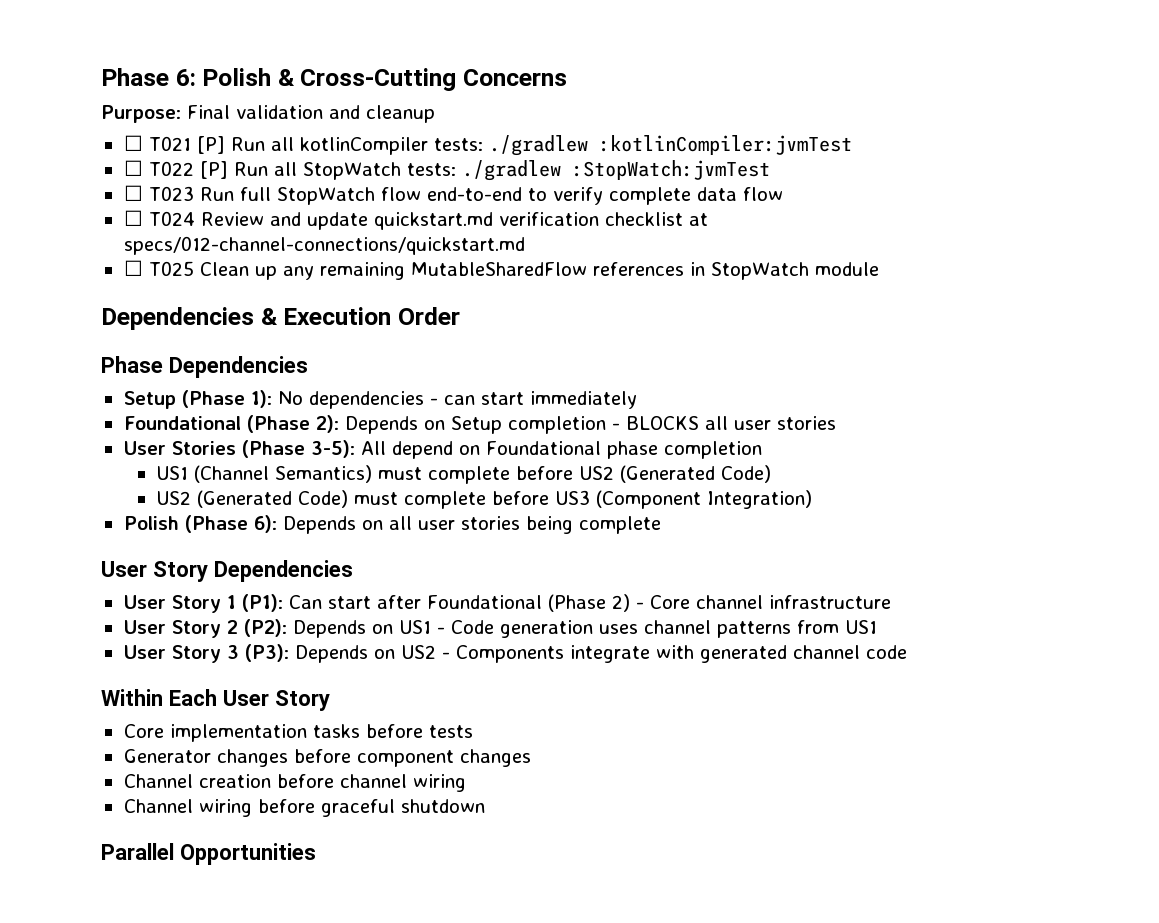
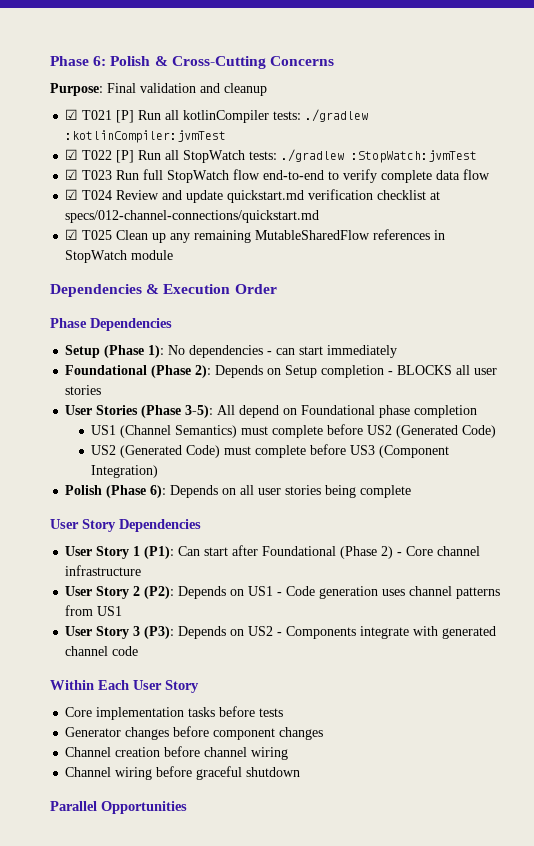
- ☐ T021 [P] Run all kotlinCompiler tests: ./gradlew :kotlinCompiler:jvmTest
+ ☑ T021 [P] Run all kotlinCompiler tests: ./gradlew :kotlinCompiler:jvmTest
- ☐ T022 [P] Run all StopWatch tests: ./gradlew :StopWatch:jvmTest
+ ☑ T022 [P] Run all StopWatch tests: ./gradlew :StopWatch:jvmTest
- ☐ T023 Run full StopWatch flow end-to-end to verify complete data flow
+ ☑ T023 Run full StopWatch flow end-to-end to verify complete data flow
- ☐ T024 Review and update quickstart.md verification checklist at specs/012-channel-connections/quickstart.md
+ ☑ T024 Review and update quickstart.md verification checklist at specs/012-channel-connections/quickstart.md
- ☐ T025 Clean up any remaining MutableSharedFlow references in StopWatch module
+ ☑ T025 Clean up any remaining MutableSharedFlow references in StopWatch module

